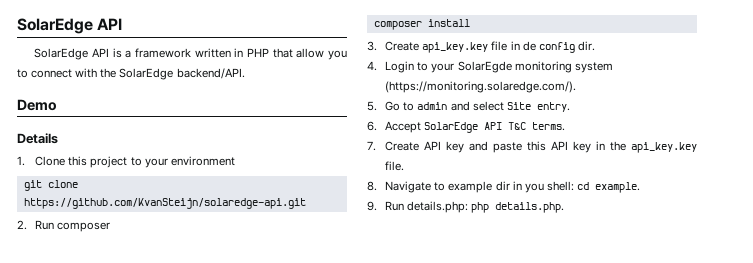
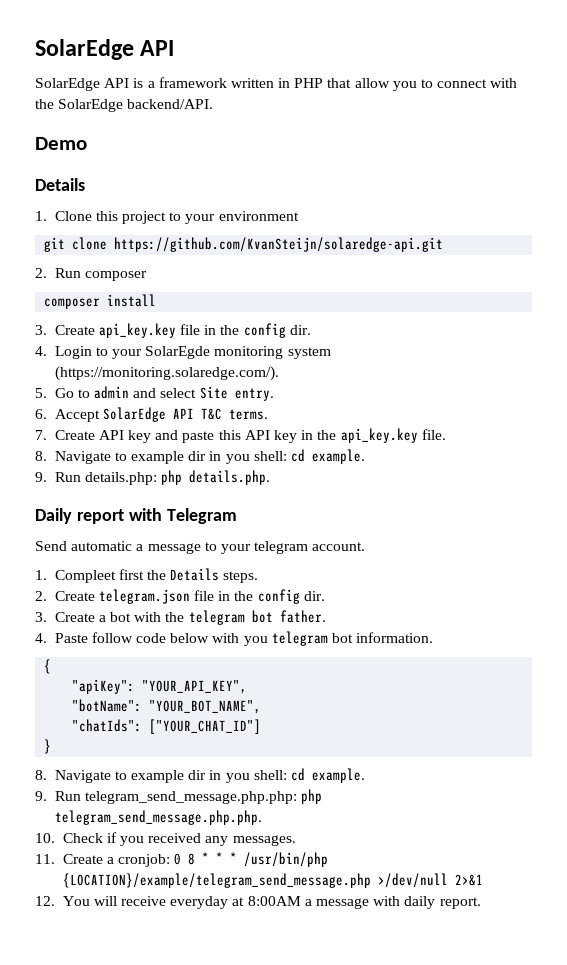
- 3. Create api_key.key file in de config dir.
+ 3. Create api_key.key file in the config dir.
+ Daily report with Telegram
+ Send automatic a message to your telegram account.
+ 1. Compleet first the Details steps.
+ 2. Create telegram.json file in the config dir.
+ 3. Create a bot with the telegram bot father.
+ 4. Paste follow code below with you telegram bot information.
+ {
+ "apiKey": "YOUR_API_KEY",
+ "botName": "YOUR_BOT_NAME",
+ "chatIds": ["YOUR_CHAT_ID"]
+ }
+ 8. Navigate to example dir in you shell: cd example.
+ 9. Run telegram_send_message.php.php: php telegram_send_message.php.php.
+ 10. Check if you received any messages.
+ 11. Create a cronjob: 0 8 * * * /usr/bin/php {LOCATION}/example/telegram_send_message.php >/dev/null 2>&1
+ 12. You will receive everyday at 8:00AM a message with daily report.

